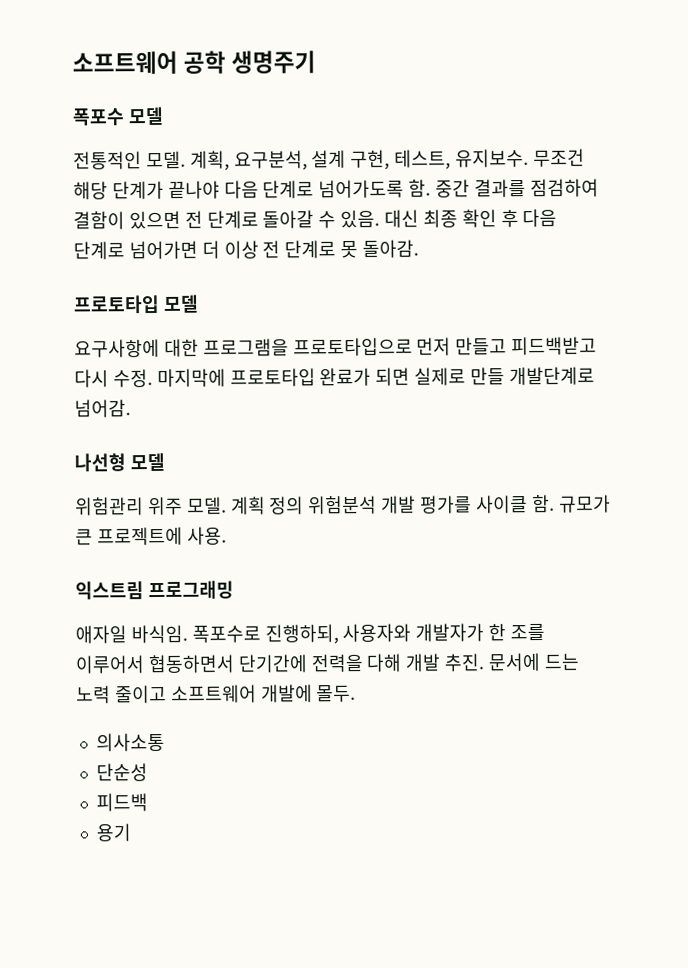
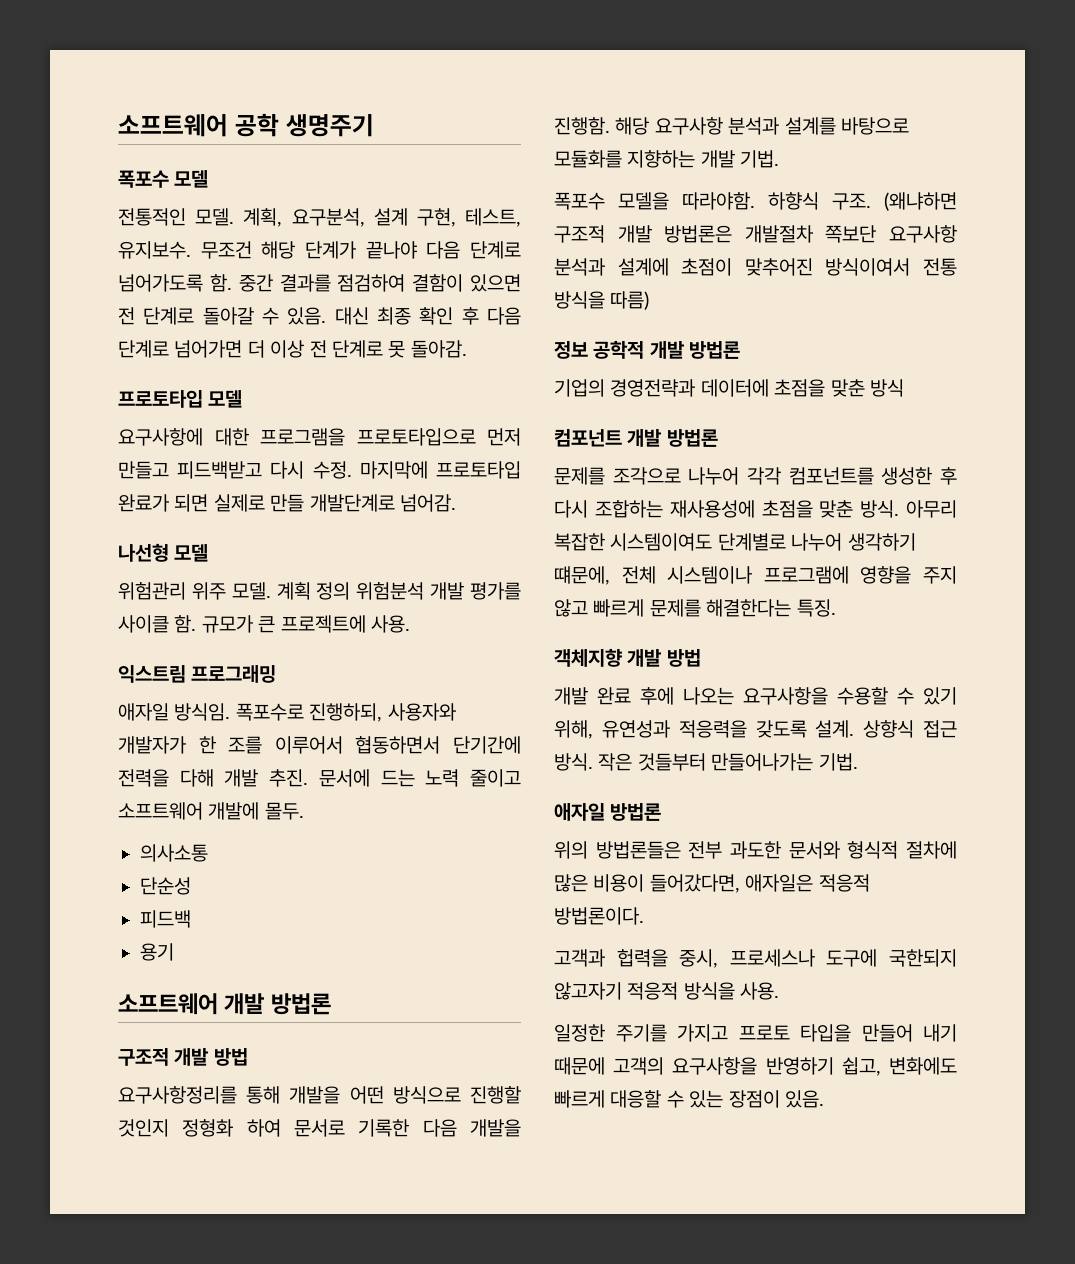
- 애자일 바식임.
+ 애자일 방식임.
+ 소프트웨어 개발 방법론
+ 구조적 개발 방법
+ 요구사항정리를 통해 개발을 어떤 방식으로 진행할 것인지 정형화 하여 문서로 기록한 다음 개발을 진행함. 해당 요구사항 분석과 설계를 바탕으로 모듈화를 지향하는 개발 기법.
+ 폭포수 모델을 따라야함. 하향식 구조. (왜냐하면 구조적 개발 방법론은 개발절차 쪽보단 요구사항 분석과 설계에 초점이 맞추어진 방식이여서 전통 방식을 따름)
+ 정보 공학적 개발 방법론
+ 기업의 경영전략과 데이터에 초점을 맞춘 방식
+ 컴포넌트 개발 방법론
+ 문제를 조각으로 나누어 각각 컴포넌트를 생성한 후 다시 조합하는 재사용성에 초점을 맞춘 방식. 아무리 복잡한 시스템이여도 단계별로 나누어 생각하기 떄문에, 전체 시스템이나 프로그램에 영향을 주지 않고 빠르게 문제를 해결한다는 특징.
+ 객체지향 개발 방법
+ 개발 완료 후에 나오는 요구사항을 수용할 수 있기 위해, 유연성과 적응력을 갖도록 설계. 상향식 접근 방식. 작은 것들부터 만들어나가는 기법.
+ 애자일 방법론
+ 위의 방법론들은 전부 과도한 문서와 형식적 절차에 많은 비용이 들어갔다면, 애자일은 적응적 방법론이다.
+ 고객과 헙력을 중시, 프로세스나 도구에 국한되지 않고자기 적응적 방식을 사용.
+ 일정한 주기를 가지고 프로토 타입을 만들어 내기 때문에 고객의 요구사항을 반영하기 쉽고, 변화에도 빠르게 대응할 수 있는 장점이 있음.

